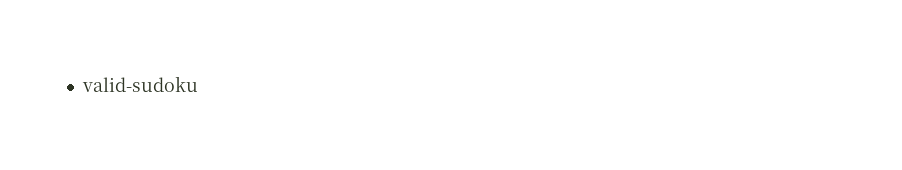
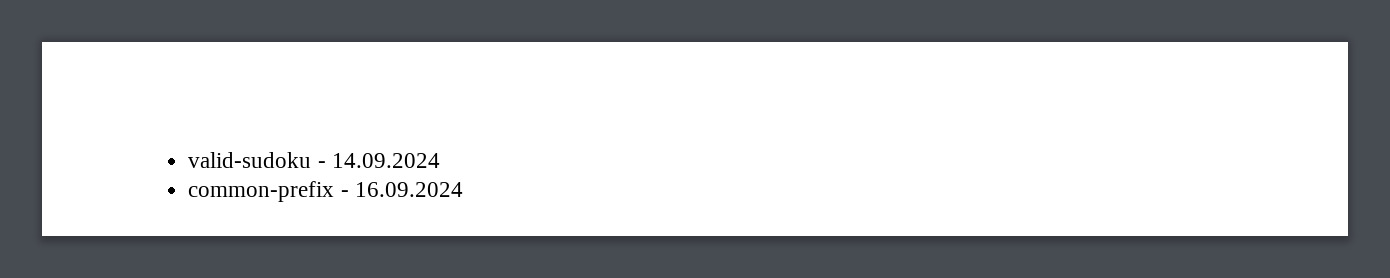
- valid-sudoku
+ valid-sudoku - 14.09.2024
+ common-prefix - 16.09.2024

